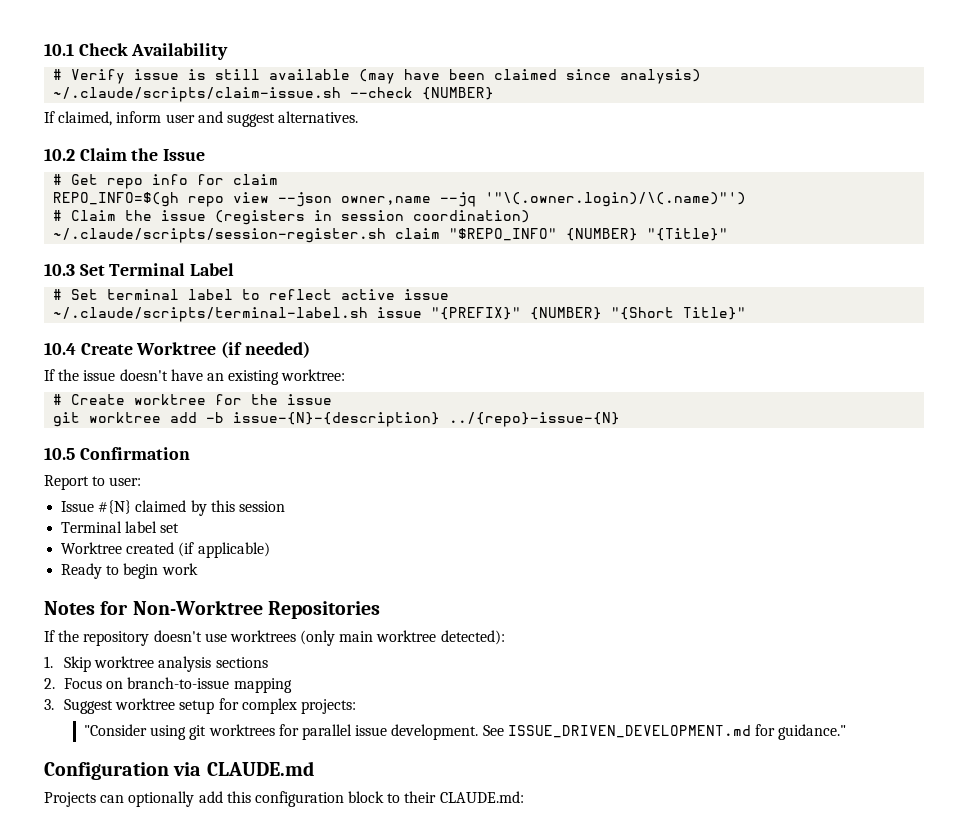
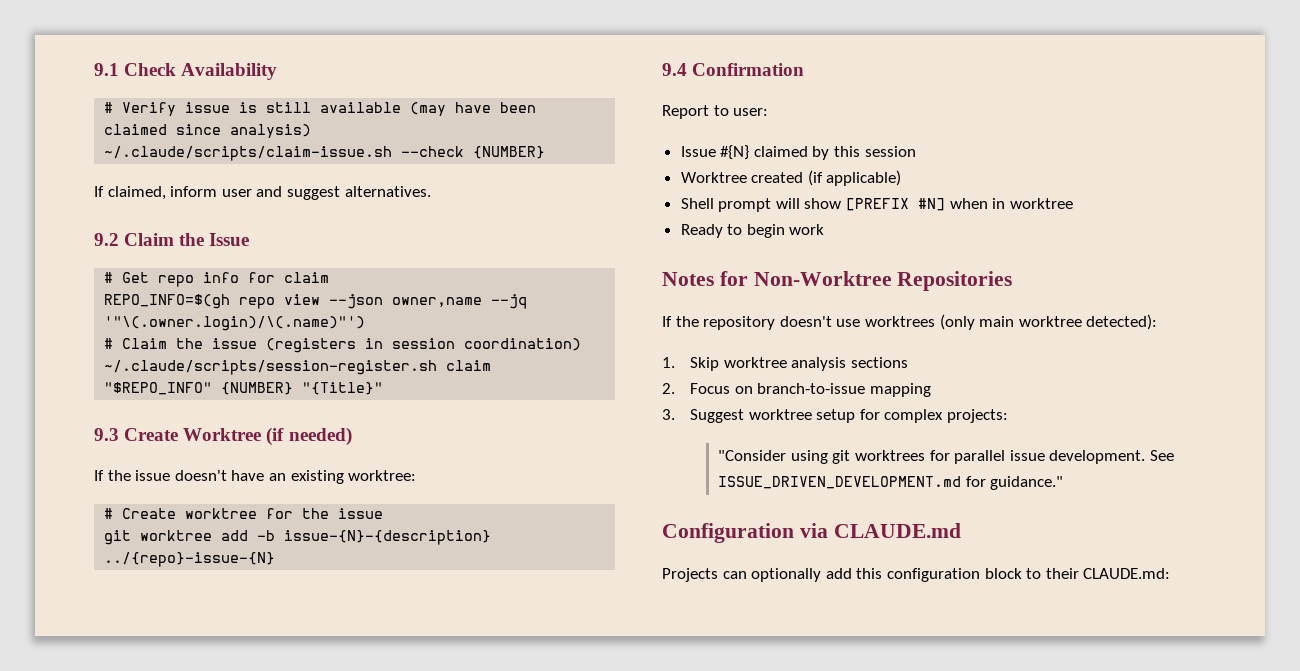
- 10.1 Check Availability
+ 9.1 Check Availability
- 10.2 Claim the Issue
+ 9.2 Claim the Issue
- 10.3 Set Terminal Label
- # Set terminal label to reflect active issue
- ~/.claude/scripts/terminal-label.sh issue "{PREFIX}" {NUMBER} "{Short Title}"
- 10.4 Create Worktree (if needed)
+ 9.3 Create Worktree (if needed)
- 10.5 Confirmation
+ 9.4 Confirmation
- Terminal label set
+ Shell prompt will show [PREFIX #N] when in worktree

